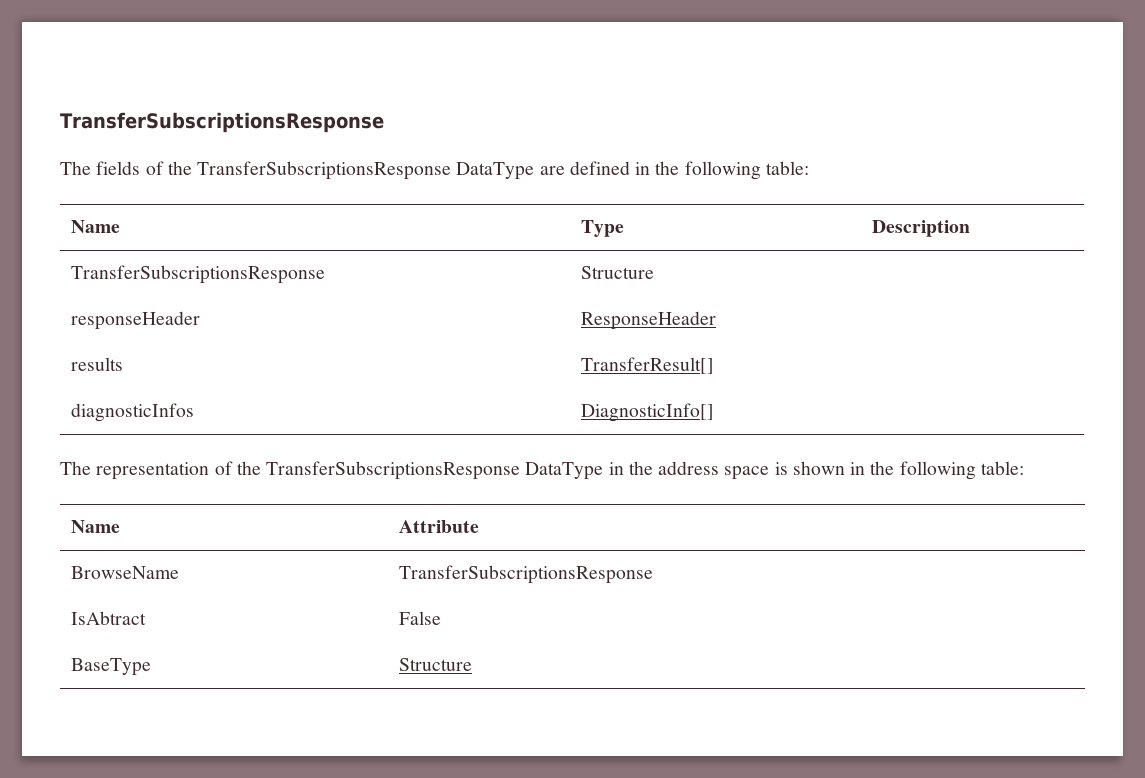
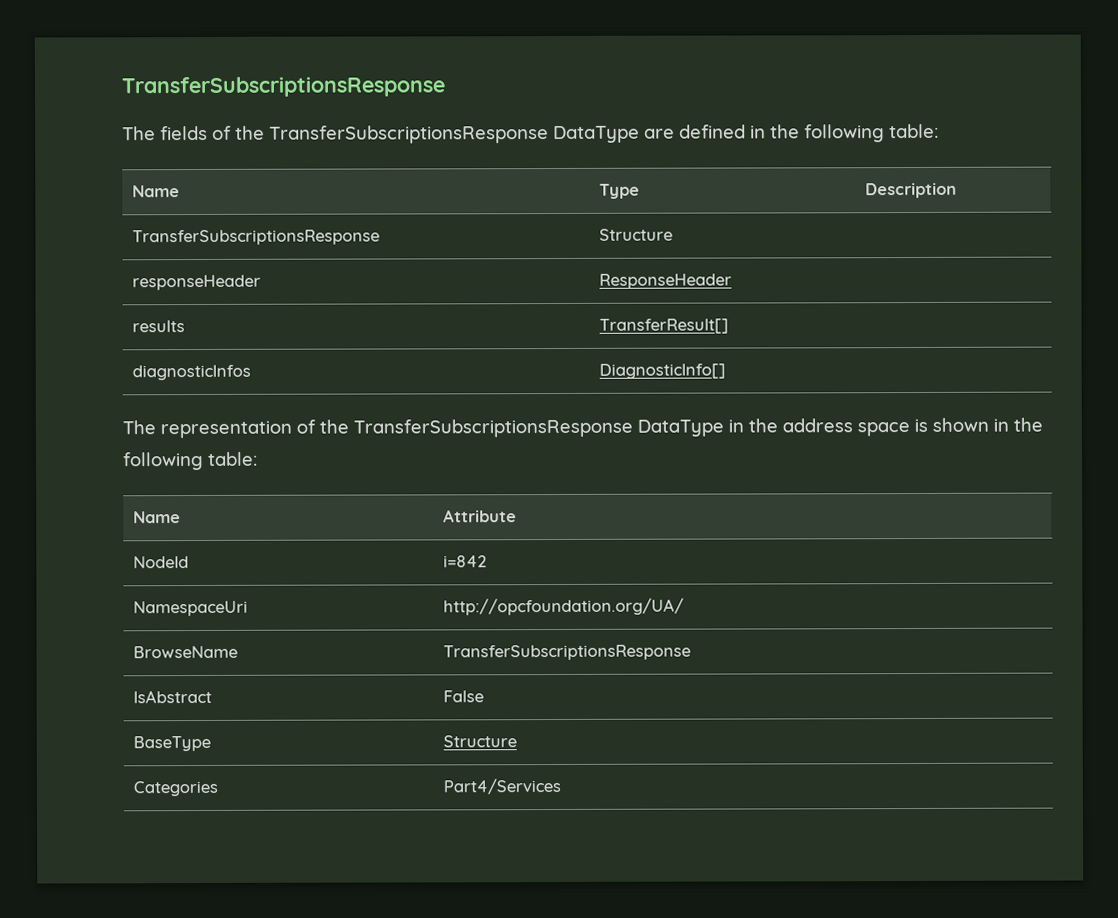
+ NodeId | i=842
+ NamespaceUri | http://opcfoundation.org/UA/
- IsAbtract | False
+ IsAbstract | False
+ Categories | Part4/Services

